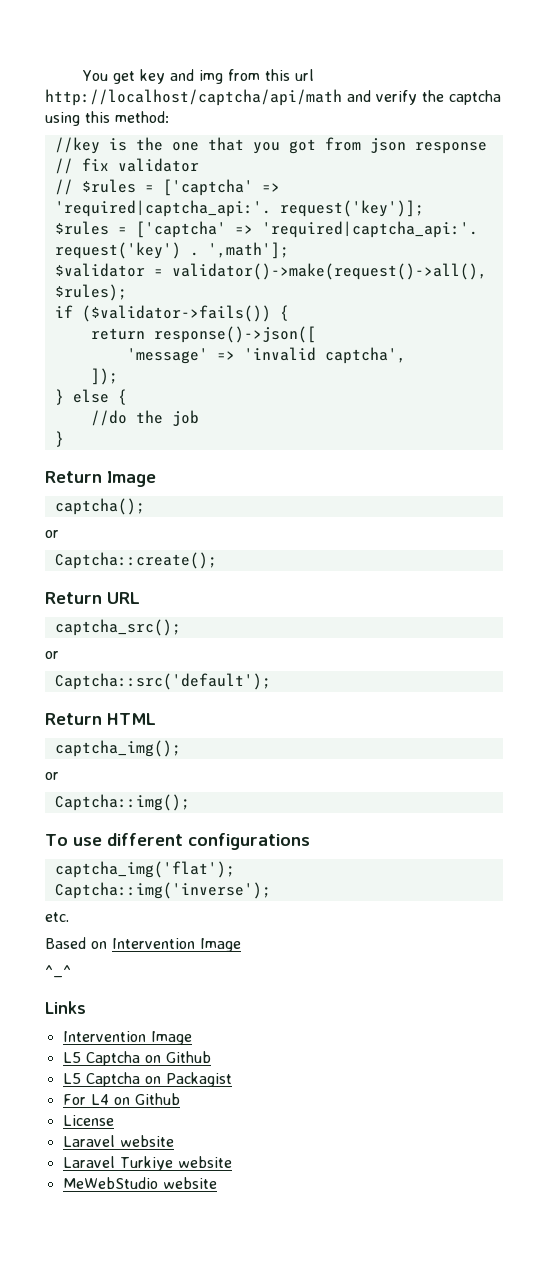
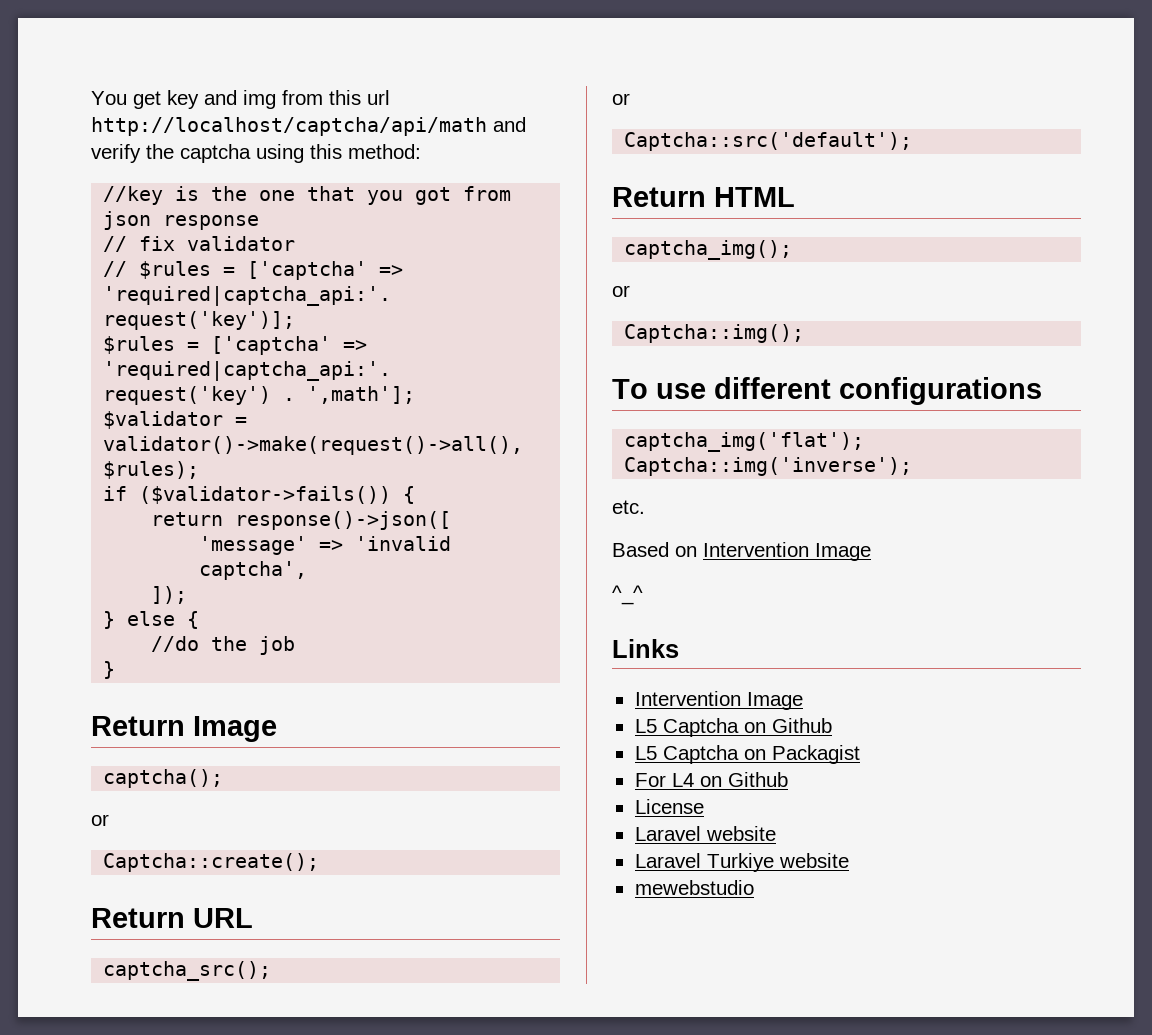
- MeWebStudio website
+ mewebstudio

